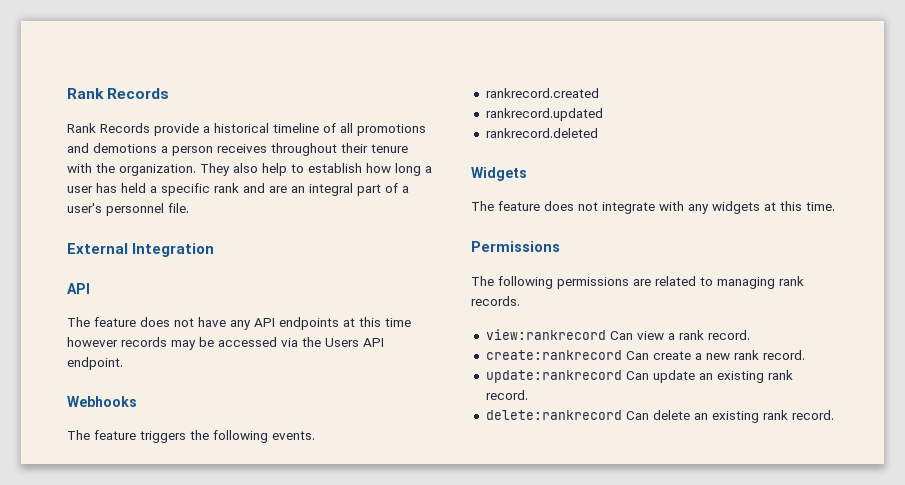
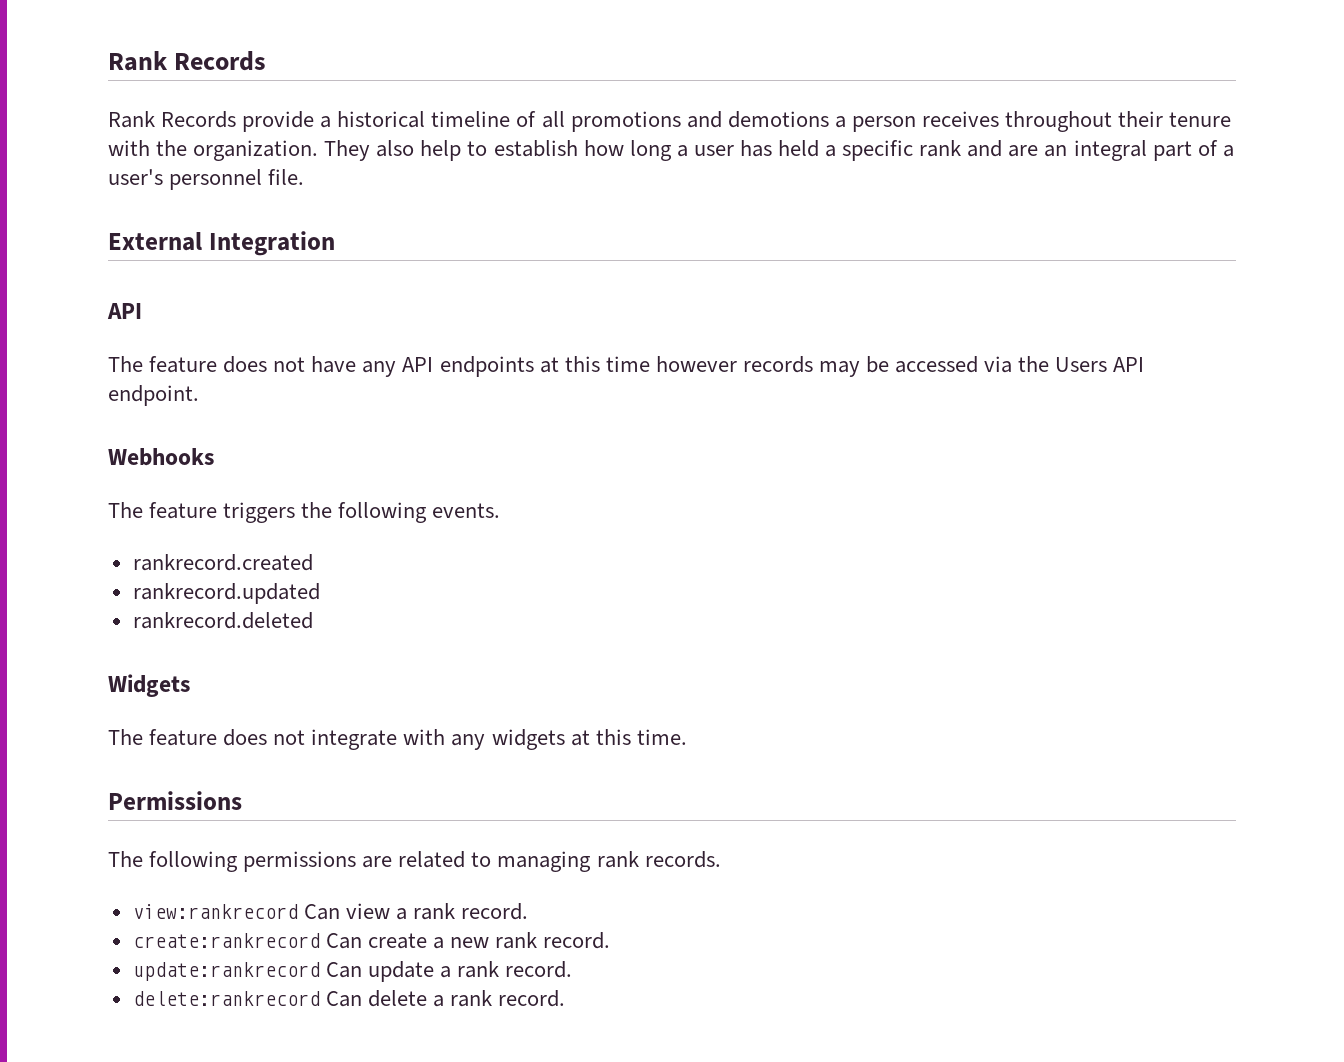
- update:rankrecord Can update an existing rank record.
+ update:rankrecord Can update a rank record.
- delete:rankrecord Can delete an existing rank record.
+ delete:rankrecord Can delete a rank record.

